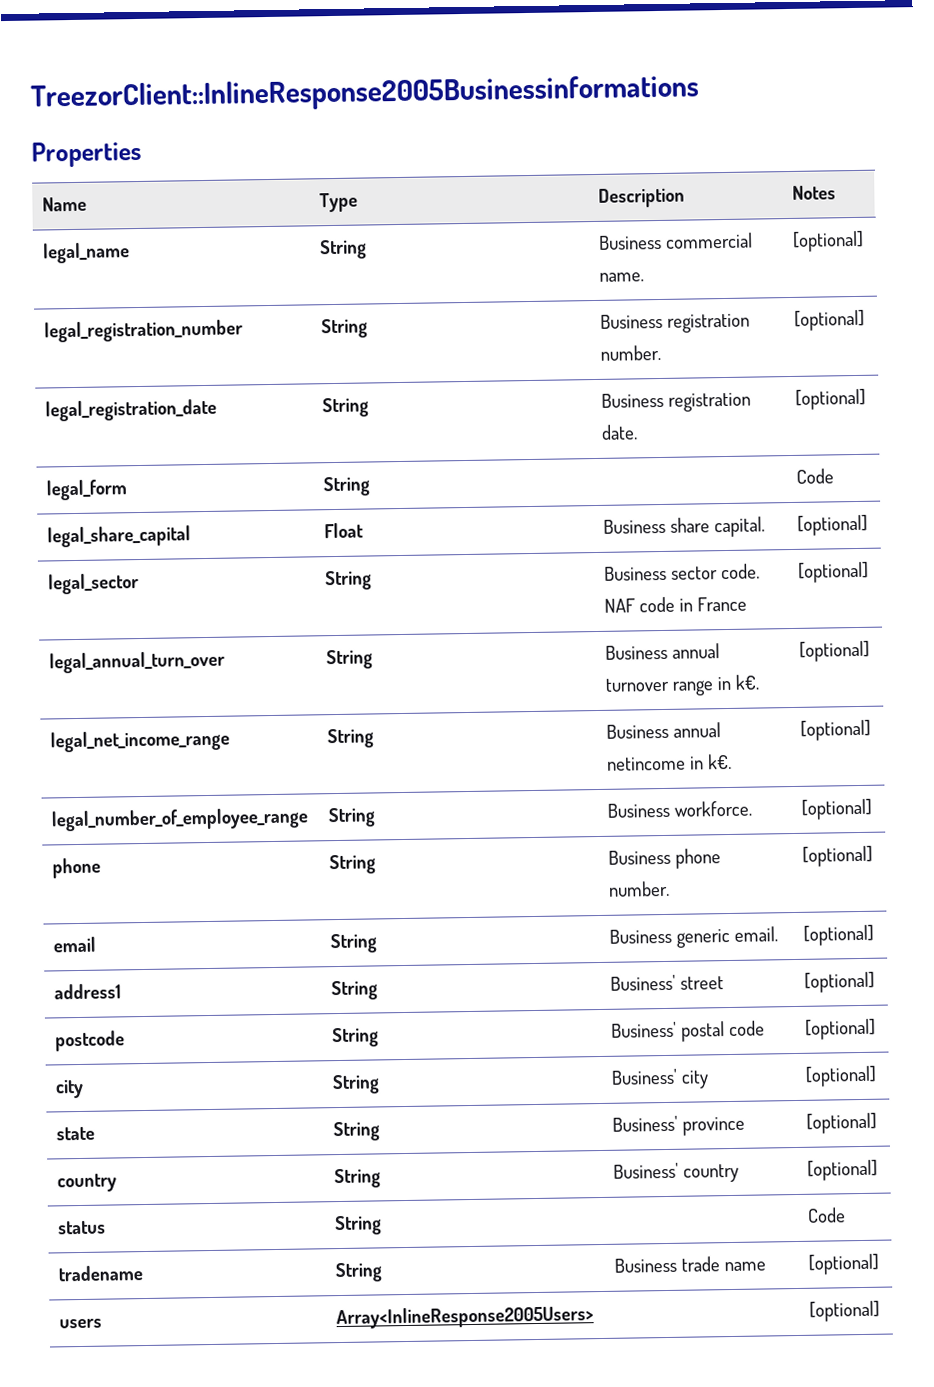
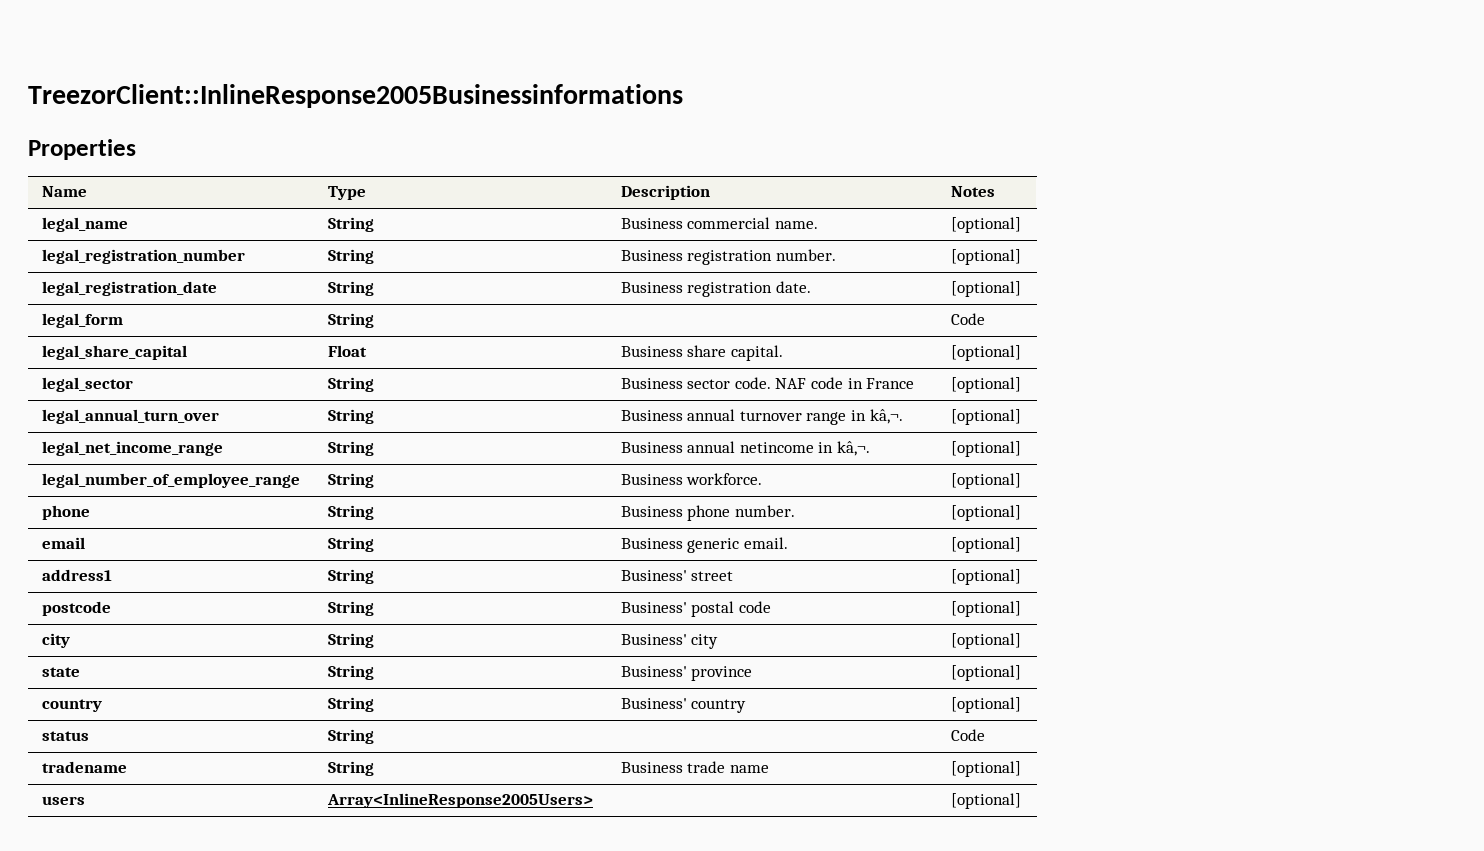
- legal_annual_turn_over | String | Business annual turnover range in k€. | [optional]
+ legal_annual_turn_over | String | Business annual turnover range in kâ‚¬. | [optional]
- legal_net_income_range | String | Business annual netincome in k€. | [optional]
+ legal_net_income_range | String | Business annual netincome in kâ‚¬. | [optional]

